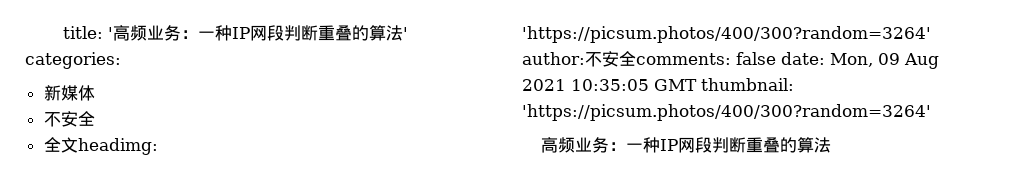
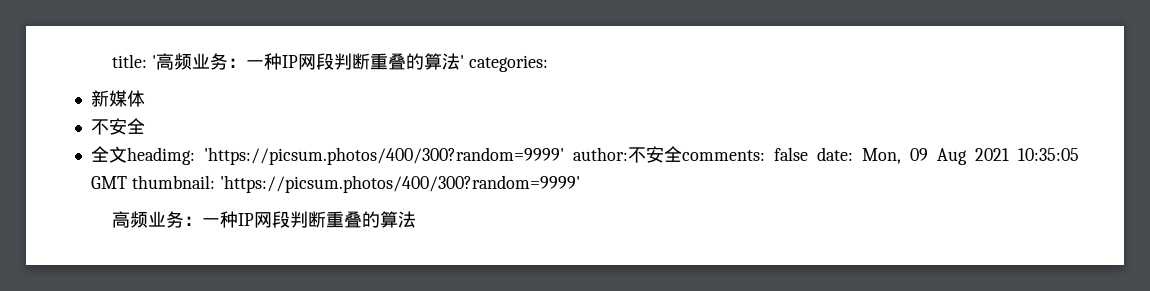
- 全文headimg: 'https://picsum.photos/400/300?random=3264' author:不安全comments: false date: Mon, 09 Aug 2021 10:35:05 GMT thumbnail: 'https://picsum.photos/400/300?random=3264'
+ 全文headimg: 'https://picsum.photos/400/300?random=9999' author:不安全comments: false date: Mon, 09 Aug 2021 10:35:05 GMT thumbnail: 'https://picsum.photos/400/300?random=9999'

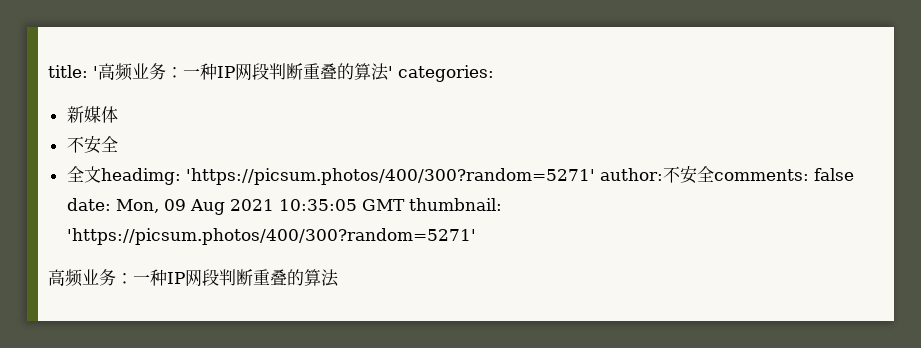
- 全文headimg: 'https://picsum.photos/400/300?random=9999' author:不安全comments: false date: Mon, 09 Aug 2021 10:35:05 GMT thumbnail: 'https://picsum.photos/400/300?random=9999'
+ 全文headimg: 'https://picsum.photos/400/300?random=5271' author:不安全comments: false date: Mon, 09 Aug 2021 10:35:05 GMT thumbnail: 'https://picsum.photos/400/300?random=5271'

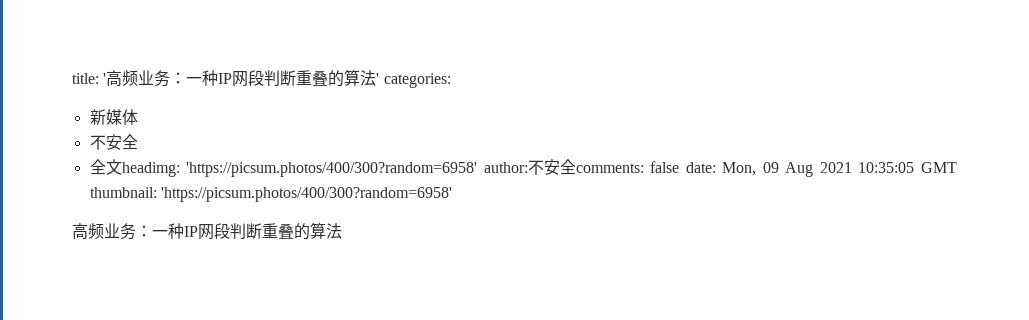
- 全文headimg: 'https://picsum.photos/400/300?random=5271' author:不安全comments: false date: Mon, 09 Aug 2021 10:35:05 GMT thumbnail: 'https://picsum.photos/400/300?random=5271'
+ 全文headimg: 'https://picsum.photos/400/300?random=6958' author:不安全comments: false date: Mon, 09 Aug 2021 10:35:05 GMT thumbnail: 'https://picsum.photos/400/300?random=6958'

